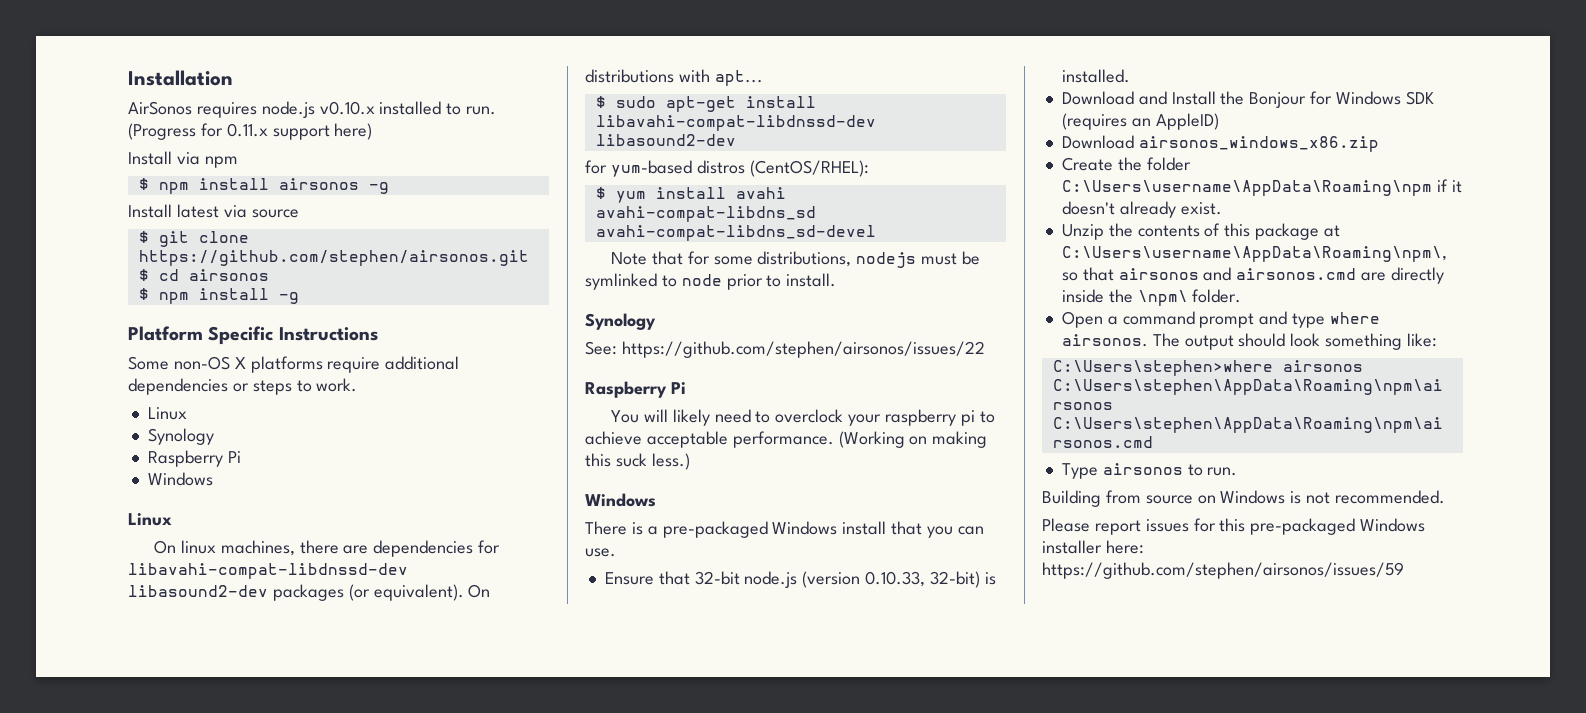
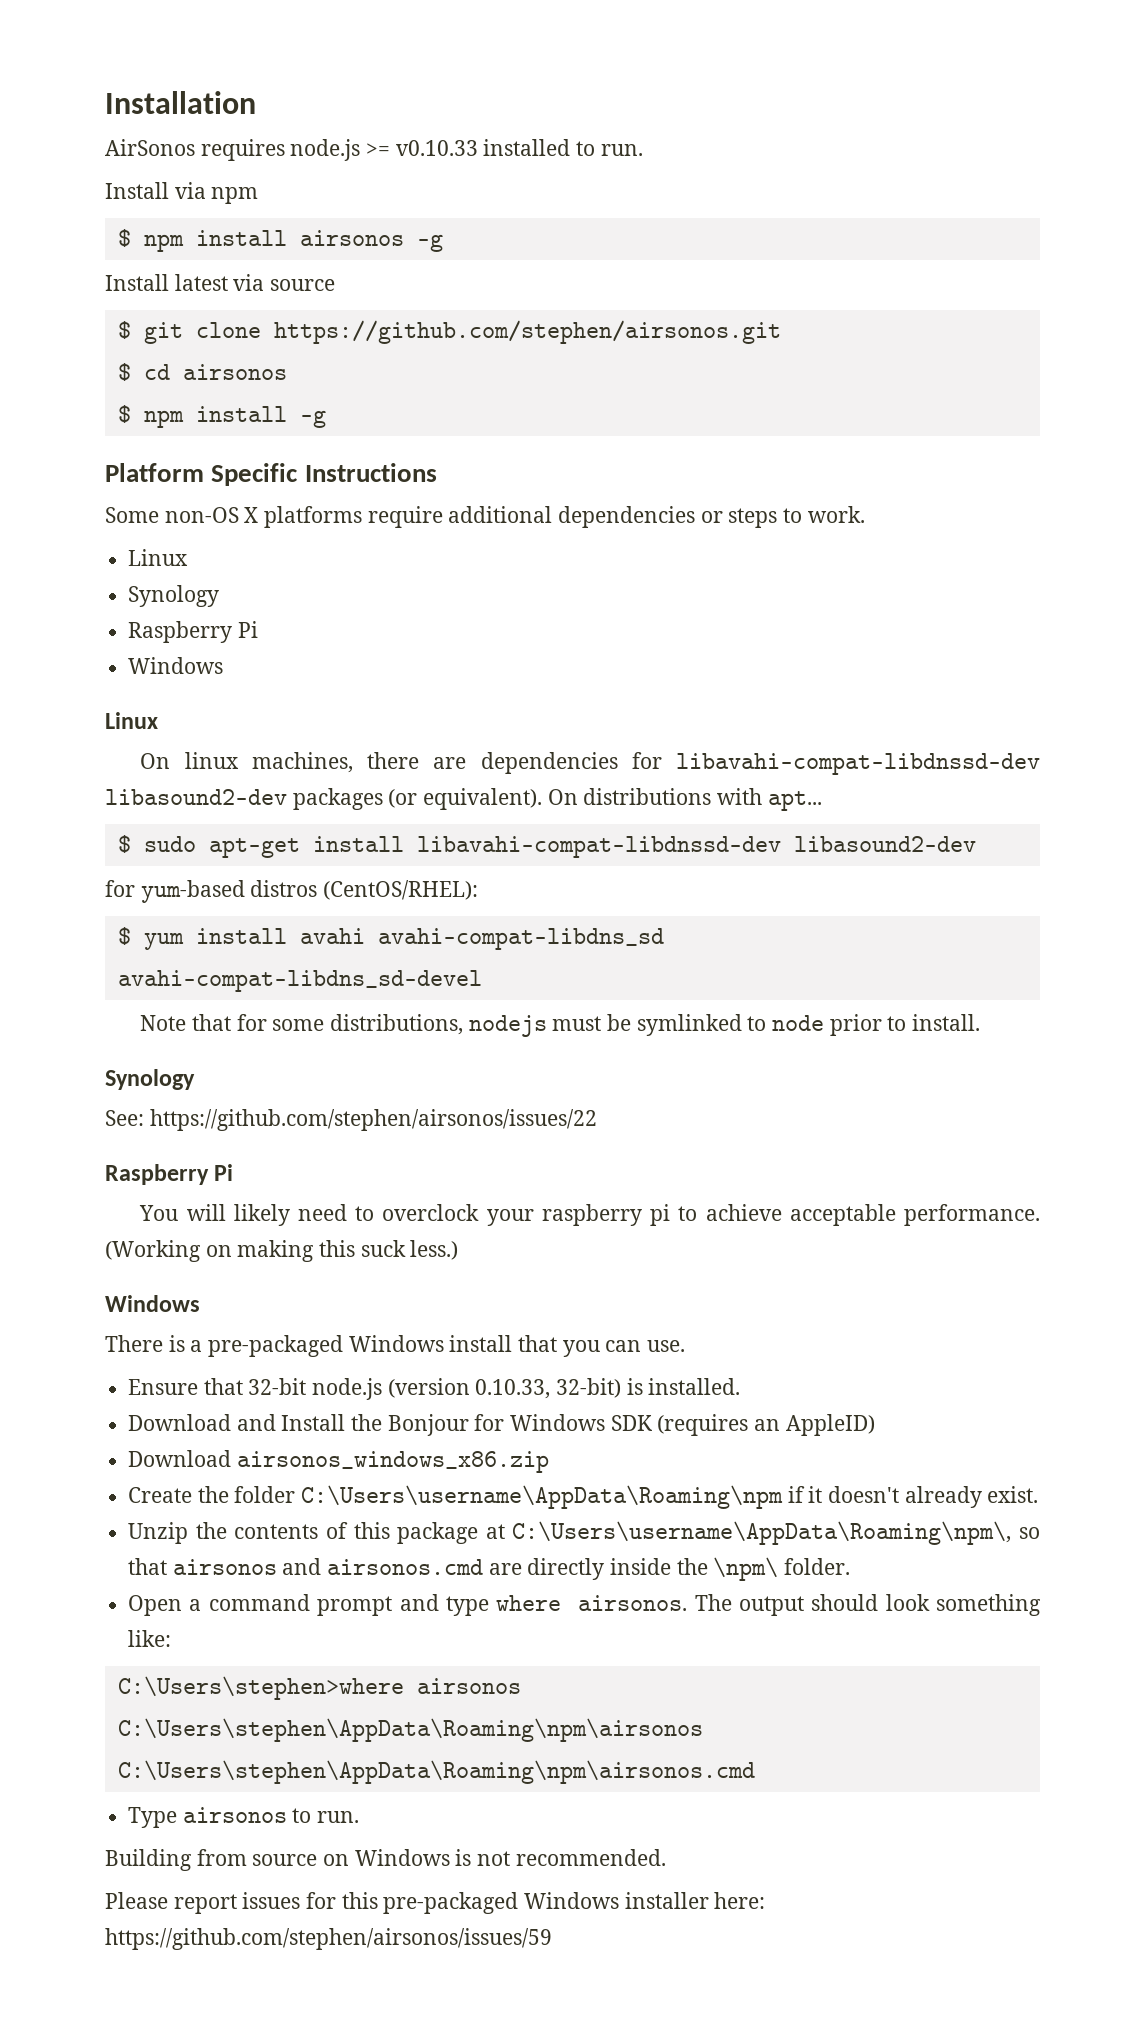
- AirSonos requires node.js v0.10.x installed to run. (Progress for 0.11.x support here)
+ AirSonos requires node.js >= v0.10.33 installed to run.

